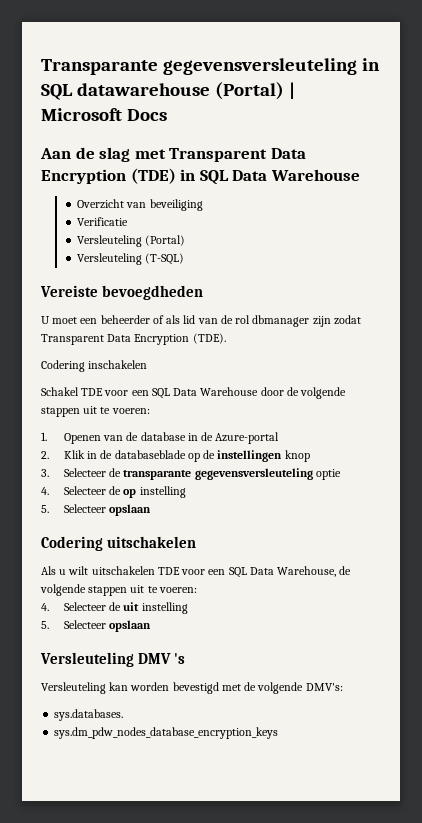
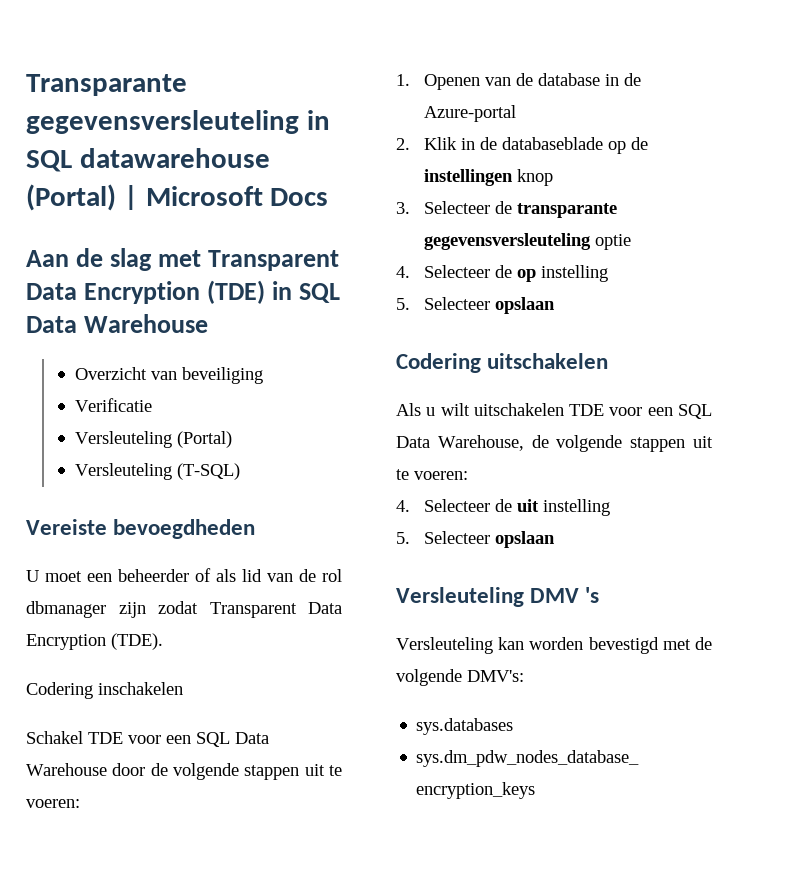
- sys.databases.
+ sys.databases

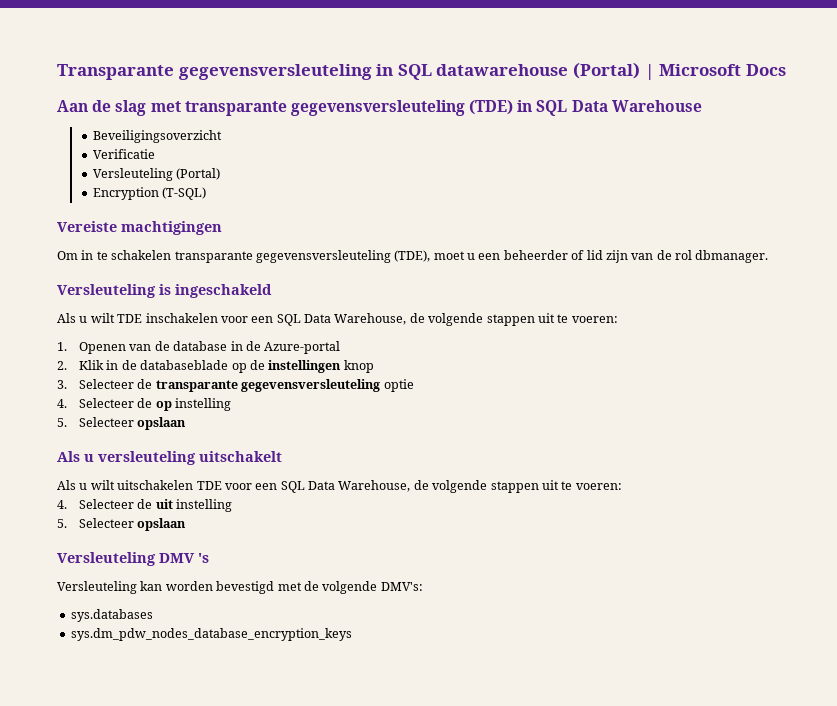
- Aan de slag met Transparent Data Encryption (TDE) in SQL Data Warehouse
+ Aan de slag met transparante gegevensversleuteling (TDE) in SQL Data Warehouse
- Overzicht van beveiliging
+ Beveiligingsoverzicht
- Versleuteling (T-SQL)
+ Encryption (T-SQL)
- Vereiste bevoegdheden
- U moet een beheerder of als lid van de rol dbmanager zijn zodat Transparent Data Encryption (TDE).
- Codering inschakelen
- Schakel TDE voor een SQL Data Warehouse door de volgende stappen uit te voeren:
+ Vereiste machtigingen
+ Om in te schakelen transparante gegevensversleuteling (TDE), moet u een beheerder of lid zijn van de rol dbmanager.
+ Versleuteling is ingeschakeld
+ Als u wilt TDE inschakelen voor een SQL Data Warehouse, de volgende stappen uit te voeren:
- Codering uitschakelen
+ Als u versleuteling uitschakelt

